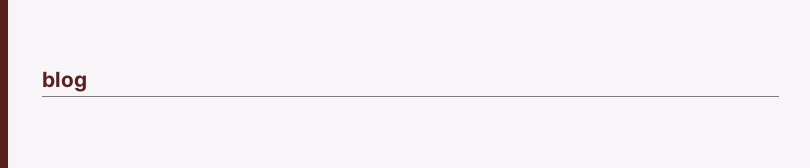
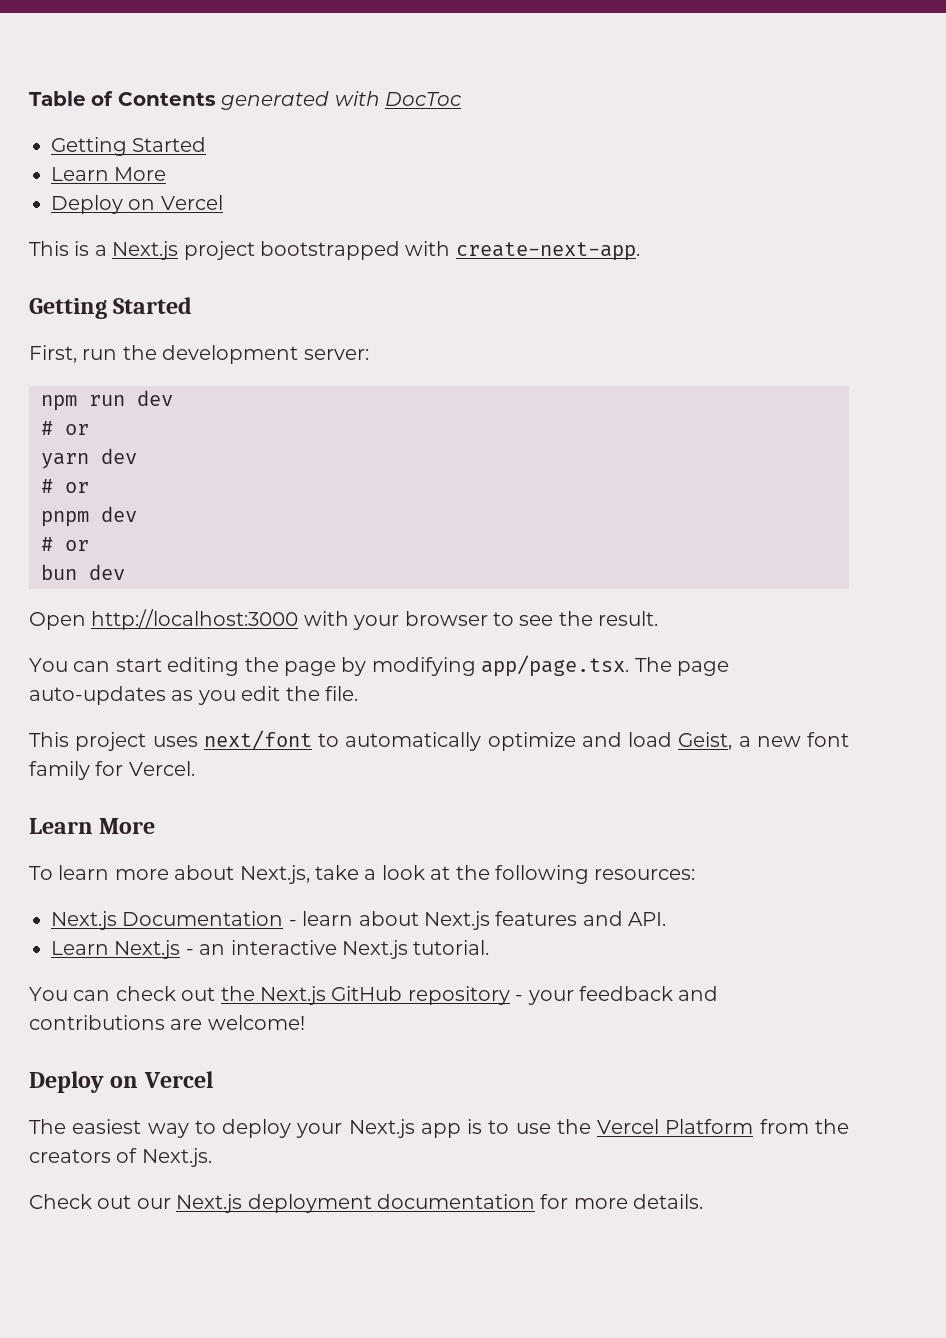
- blog
+ Table of Contents generated with DocToc
+ Getting Started
+ Learn More
+ Deploy on Vercel
+ This is a Next.js project bootstrapped with create-next-app.
+ Getting Started
+ First, run the development server:
+ npm run dev
+ # or
+ yarn dev
+ # or
+ pnpm dev
+ # or
+ bun dev
+ Open http://localhost:3000 with your browser to see the result.
+ You can start editing the page by modifying app/page.tsx. The page auto-updates as you edit the file.
+ This project uses next/font to automatically optimize and load Geist, a new font family for Vercel.
+ Learn More
+ To learn more about Next.js, take a look at the following resources:
+ Next.js Documentation - learn about Next.js features and API.
+ Learn Next.js - an interactive Next.js tutorial.
+ You can check out the Next.js GitHub repository - your feedback and contributions are welcome!
+ Deploy on Vercel
+ The easiest way to deploy your Next.js app is to use the Vercel Platform from the creators of Next.js.
+ Check out our Next.js deployment documentation for more details.

